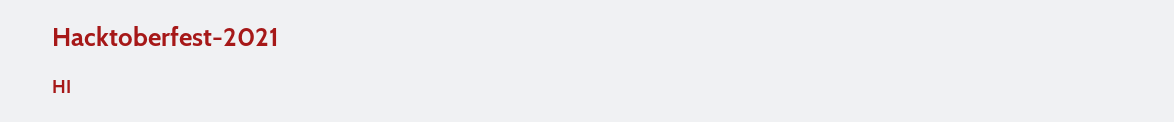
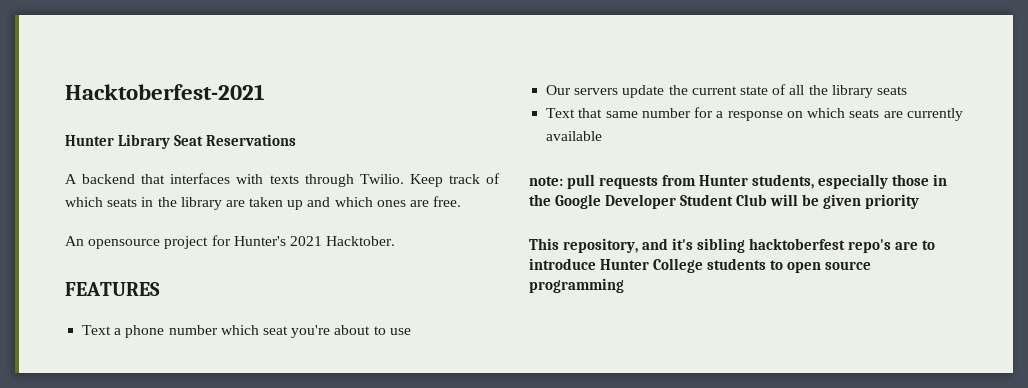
- HI
+ Hunter Library Seat Reservations
+ A backend that interfaces with texts through Twilio. Keep track of which seats in the library are taken up and which ones are free.
+ An opensource project for Hunter's 2021 Hacktober.
+ FEATURES
+ Text a phone number which seat you're about to use
+ Our servers update the current state of all the library seats
+ Text that same number for a response on which seats are currently available
+ note: pull requests from Hunter students, especially those in the Google Developer Student Club will be given priority
+ This repository, and it's sibling hacktoberfest repo's are to introduce Hunter College students to open source programming

